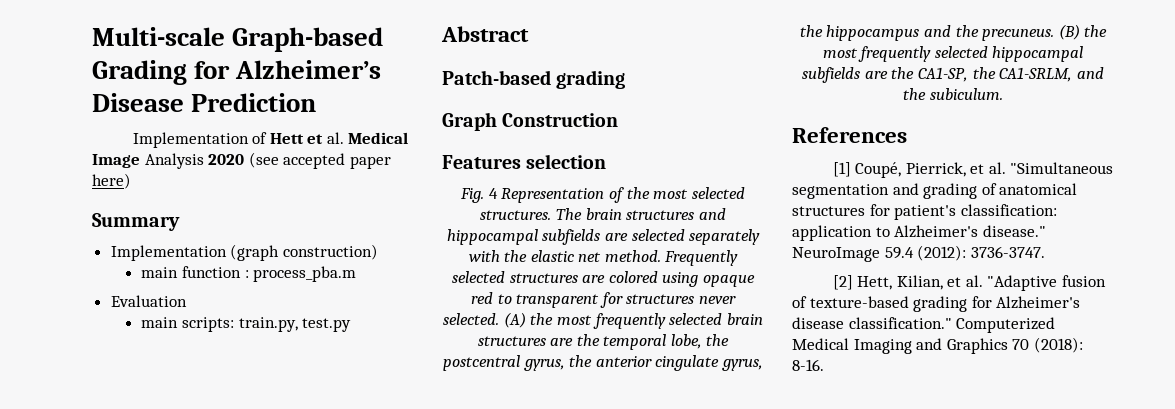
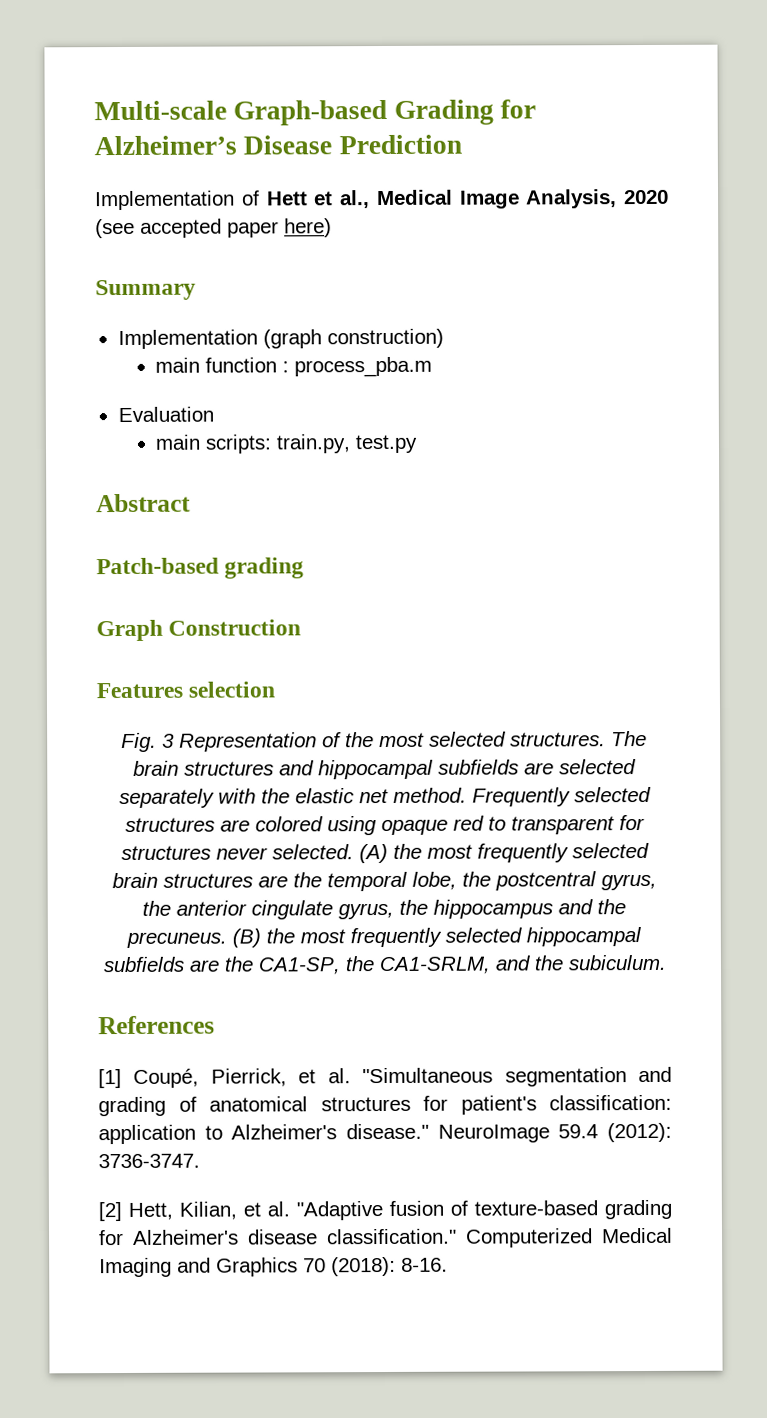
- Implementation of Hett et al. Medical Image Analysis 2020 (see accepted paper here)
+ Implementation of Hett et al., Medical Image Analysis, 2020 (see accepted paper here)
- Fig. 4 Representation of the most selected structures.
+ Fig. 3 Representation of the most selected structures.

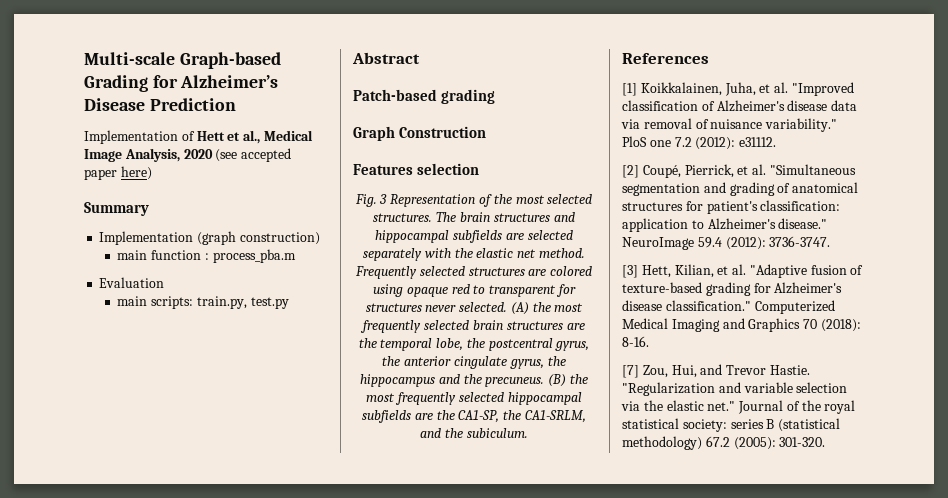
- [1] Coupé, Pierrick, et al. "Simultaneous segmentation and grading of anatomical structures for patient's classification: application to Alzheimer's disease."
+ [1] Koikkalainen, Juha, et al. "Improved classification of Alzheimer's disease data via removal of nuisance variability." PloS one 7.2 (2012): e31112.
+ [2] Coupé, Pierrick, et al. "Simultaneous segmentation and grading of anatomical structures for patient's classification: application to Alzheimer's disease."
- [2] Hett, Kilian, et al. "Adaptive fusion of texture-based grading for Alzheimer's disease classification."
+ [3] Hett, Kilian, et al. "Adaptive fusion of texture-based grading for Alzheimer's disease classification."
+ [7] Zou, Hui, and Trevor Hastie. "Regularization and variable selection via the elastic net." Journal of the royal statistical society: series B (statistical methodology) 67.2 (2005): 301-320.

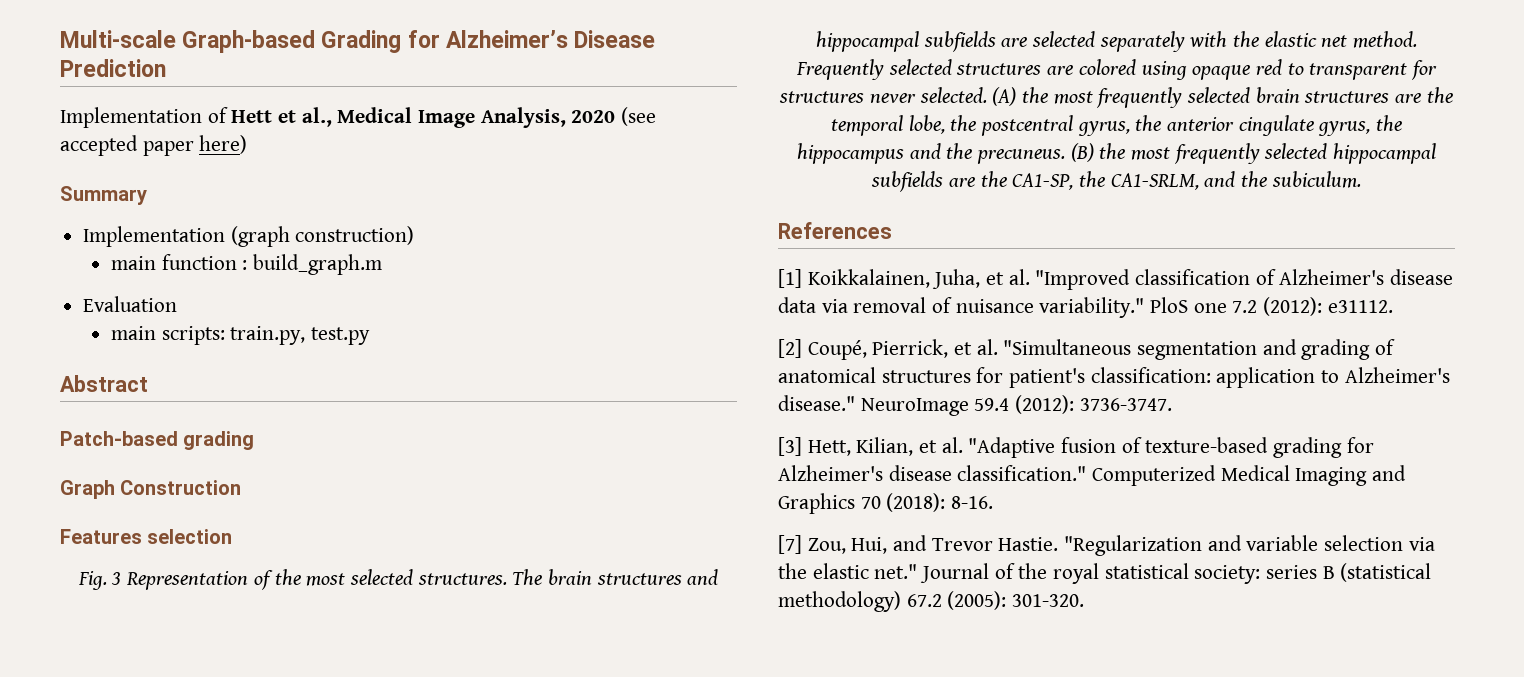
- main function : process_pba.m
+ main function : build_graph.m

